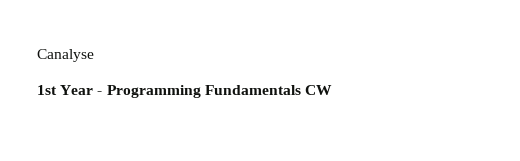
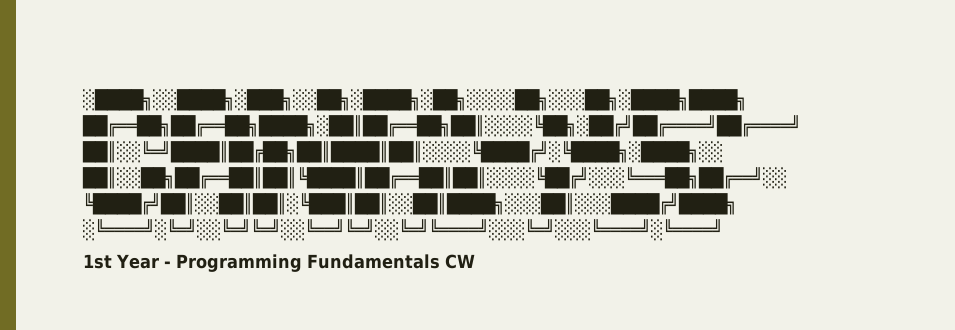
- Canalyse
+ ░████╗░░████╗░███╗░░██╗░████╗░██╗░░░░██╗░░░██╗░████╗████╗ ██╔══██╗██╔══██╗████╗░██║██╔══██╗██║░░░░╚██╗░██╔╝██╔════╝██╔════╝ ██║░░╚═╝████║██╔██╗██║████║██║░░░░╚████╔╝░╚████╗░████╗░░ ██║░░██╗██╔══██║██║╚████║██╔══██║██║░░░░╚██╔╝░░░╚═══██╗██╔══╝░░ ╚████╔╝██║░░██║██║░╚███║██║░░██║████╗░░░██║░░░████╔╝████╗ ░╚════╝░╚═╝░░╚═╝╚═╝░░╚══╝╚═╝░░╚═╝╚════╝░░░╚═╝░░░╚════╝░╚════╝

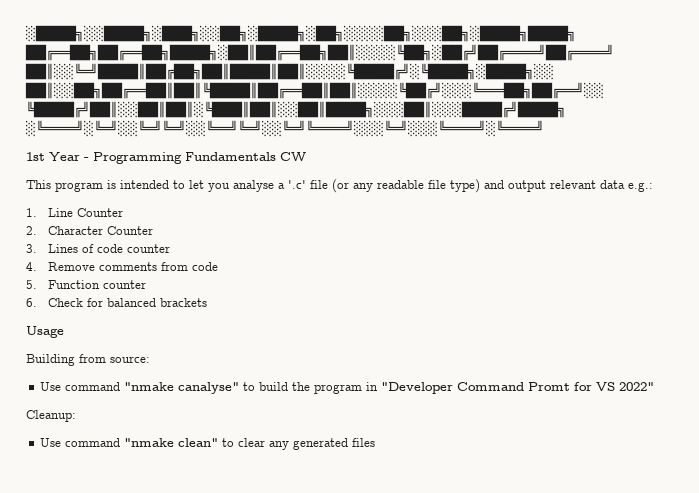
+ This program is intended to let you analyse a '.c' file (or any readable file type) and output relevant data e.g.:
+ 1. Line Counter
+ 2. Character Counter
+ 3. Lines of code counter
+ 4. Remove comments from code
+ 5. Function counter
+ 6. Check for balanced brackets
+ Usage
+ Building from source:
+ Use command "nmake canalyse" to build the program in "Developer Command Promt for VS 2022"
+ Cleanup:
+ Use command "nmake clean" to clear any generated files

